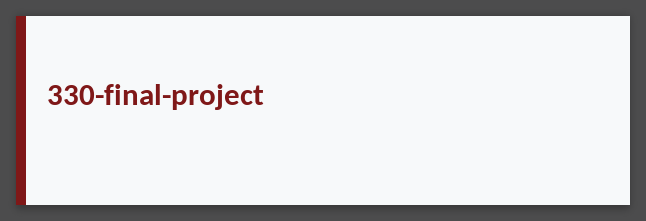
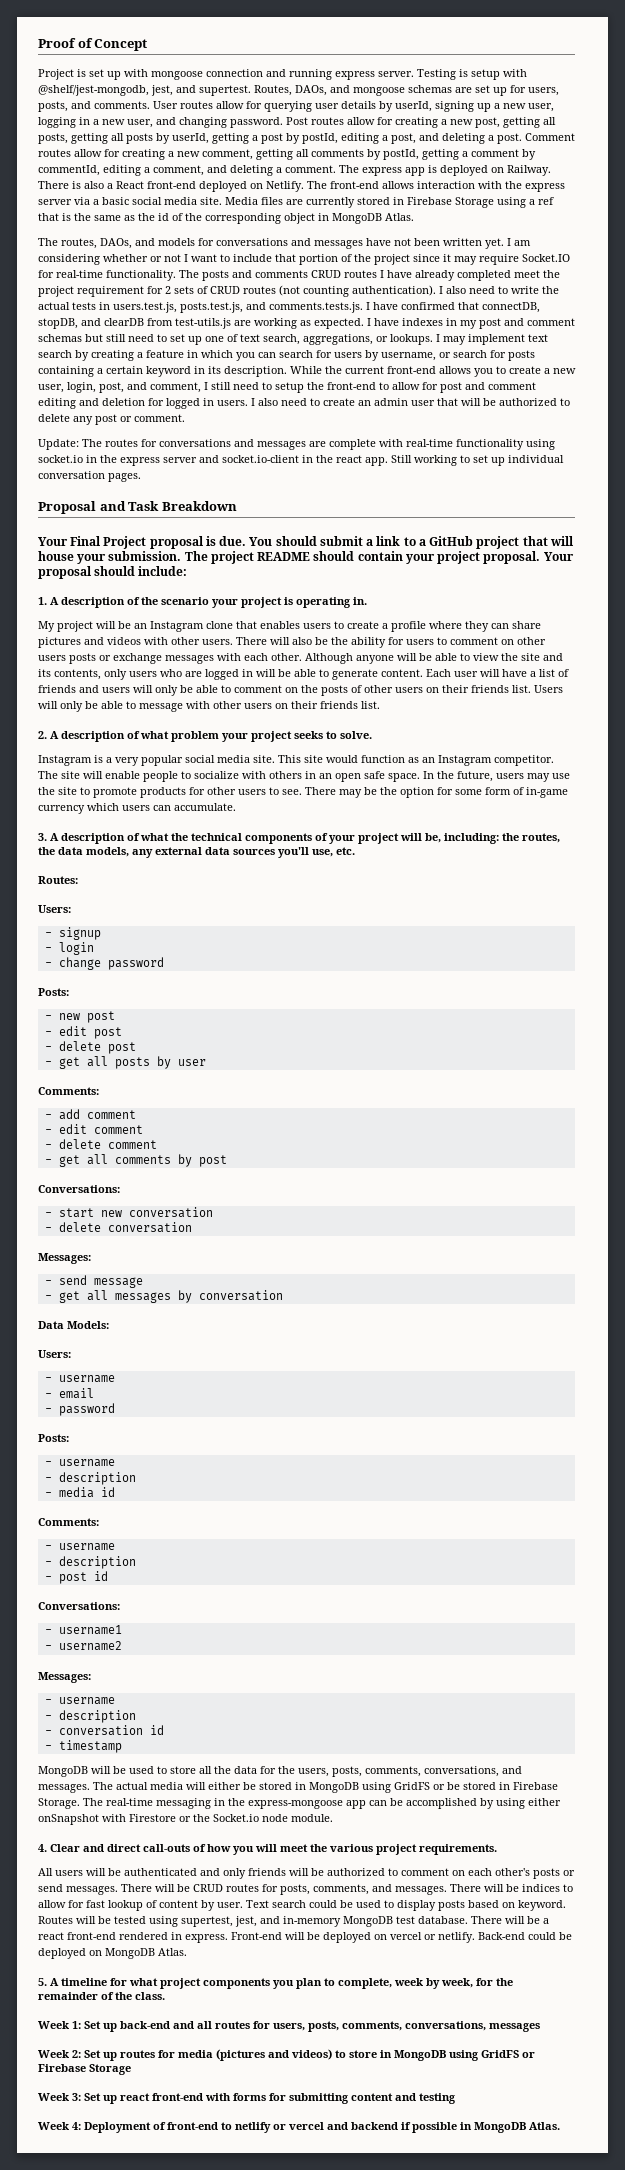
- 330-final-project
+ Proof of Concept
+ Project is set up with mongoose connection and running express server. Testing is setup with @shelf/jest-mongodb, jest, and supertest. Routes, DAOs, and mongoose schemas are set up for users, posts, and comments. User routes allow for querying user details by userId, signing up a new user, logging in a new user, and changing password. Post routes allow for creating a new post, getting all posts, getting all posts by userId, getting a post by postId, editing a post, and deleting a post. Comment routes allow for creating a new comment, getting all comments by postId, getting a comment by commentId, editing a comment, and deleting a comment. The express app is deployed on Railway. There is also a React front-end deployed on Netlify. The front-end allows interaction with the express server via a basic social media site. Media files are currently stored in Firebase Storage using a ref that is the same as the id of the corresponding object in MongoDB Atlas.
+ The routes, DAOs, and models for conversations and messages have not been written yet. I am considering whether or not I want to include that portion of the project since it may require Socket.IO for real-time functionality. The posts and comments CRUD routes I have already completed meet the project requirement for 2 sets of CRUD routes (not counting authentication). I also need to write the actual tests in users.test.js, posts.test.js, and comments.tests.js. I have confirmed that connectDB, stopDB, and clearDB from test-utils.js are working as expected. I have indexes in my post and comment schemas but still need to set up one of text search, aggregations, or lookups. I may implement text search by creating a feature in which you can search for users by username, or search for posts containing a certain keyword in its description. While the current front-end allows you to create a new user, login, post, and comment, I still need to setup the front-end to allow for post and comment editing and deletion for logged in users. I also need to create an admin user that will be authorized to delete any post or comment.
+ Update: The routes for conversations and messages are complete with real-time functionality using socket.io in the express server and socket.io-client in the react app. Still working to set up individual conversation pages.
+ Proposal and Task Breakdown
+ Your Final Project proposal is due. You should submit a link to a GitHub project that will house your submission. The project README should contain your project proposal. Your proposal should include:
+ 1. A description of the scenario your project is operating in.
+ My project will be an Instagram clone that enables users to create a profile where they can share pictures and videos with other users. There will also be the ability for users to comment on other users posts or exchange messages with each other. Although anyone will be able to view the site and its contents, only users who are logged in will be able to generate content. Each user will have a list of friends and users will only be able to comment on the posts of other users on their friends list. Users will only be able to message with other users on their friends list.
+ 2. A description of what problem your project seeks to solve.
+ Instagram is a very popular social media site. This site would function as an Instagram competitor. The site will enable people to socialize with others in an open safe space. In the future, users may use the site to promote products for other users to see. There may be the option for some form of in-game currency which users can accumulate.
+ 3. A description of what the technical components of your project will be, including: the routes, the data models, any external data sources you'll use, etc.
+ Routes:
+ Users:
+ - signup
+ - login
+ - change password
+ Posts:
+ - new post
+ - edit post
+ - delete post
+ - get all posts by user
+ Comments:
+ - add comment
+ - edit comment
+ - delete comment
+ - get all comments by post
+ Conversations:
+ - start new conversation
+ - delete conversation
+ Messages:
+ - send message
+ - get all messages by conversation
+ Data Models:
+ Users:
+ - username
+ - email
+ - password
+ Posts:
+ - username
+ - description
+ - media id
+ Comments:
+ - username
+ - description
+ - post id
+ Conversations:
+ - username1
+ - username2
+ Messages:
+ - username
+ - description
+ - conversation id
+ - timestamp
+ MongoDB will be used to store all the data for the users, posts, comments, conversations, and messages. The actual media will either be stored in MongoDB using GridFS or be stored in Firebase Storage. The real-time messaging in the express-mongoose app can be accomplished by using either onSnapshot with Firestore or the Socket.io node module.
+ 4. Clear and direct call-outs of how you will meet the various project requirements.
+ All users will be authenticated and only friends will be authorized to comment on each other's posts or send messages. There will be CRUD routes for posts, comments, and messages. There will be indices to allow for fast lookup of content by user. Text search could be used to display posts based on keyword. Routes will be tested using supertest, jest, and in-memory MongoDB test database. There will be a react front-end rendered in express. Front-end will be deployed on vercel or netlify. Back-end could be deployed on MongoDB Atlas.
+ 5. A timeline for what project components you plan to complete, week by week, for the remainder of the class.
+ Week 1: Set up back-end and all routes for users, posts, comments, conversations, messages
+ Week 2: Set up routes for media (pictures and videos) to store in MongoDB using GridFS or Firebase Storage
+ Week 3: Set up react front-end with forms for submitting content and testing
+ Week 4: Deployment of front-end to netlify or vercel and backend if possible in MongoDB Atlas.

